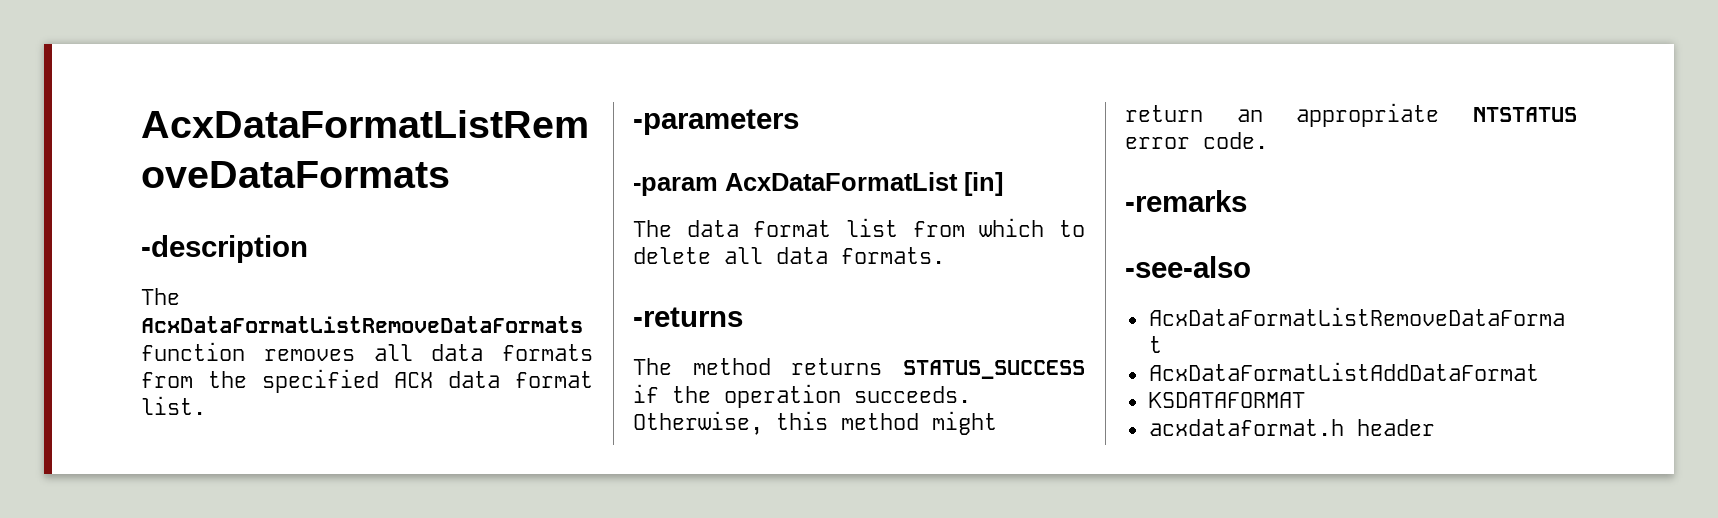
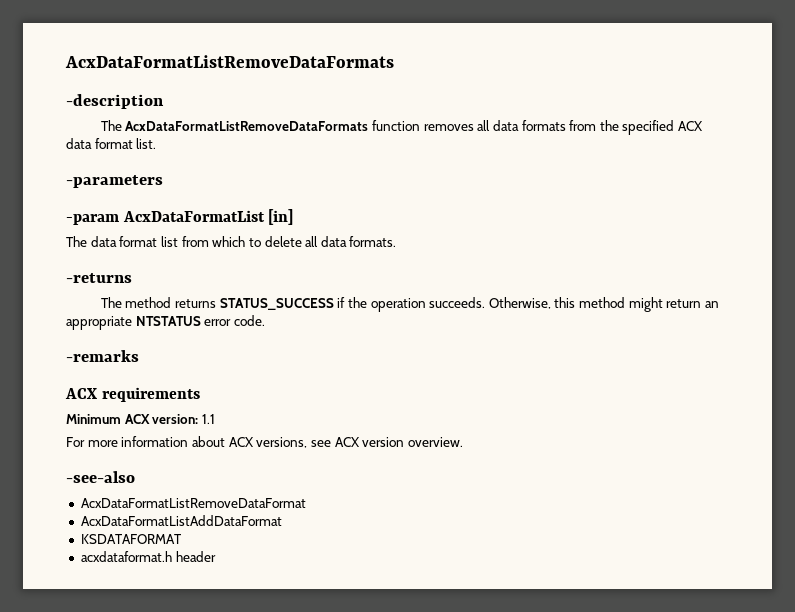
+ ACX requirements
+ Minimum ACX version: 1.1
+ For more information about ACX versions, see ACX version overview.

